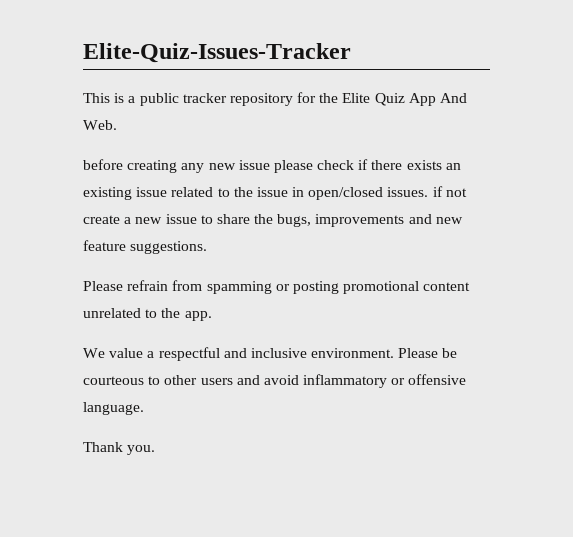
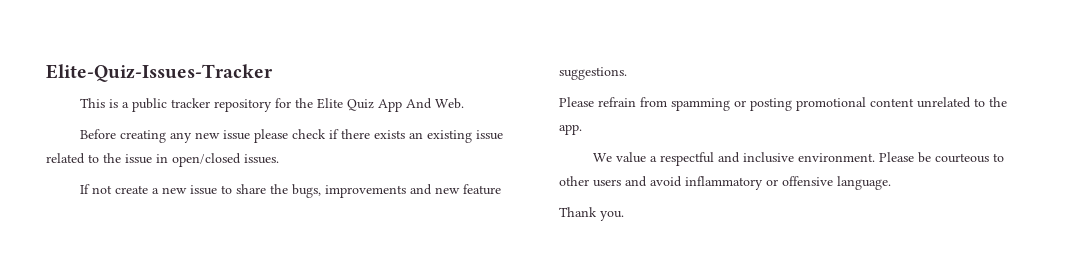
- before creating any new issue please check if there exists an existing issue related to the issue in open/closed issues. if not create a new issue to share the bugs, improvements and new feature suggestions.
+ Before creating any new issue please check if there exists an existing issue related to the issue in open/closed issues.
+ If not create a new issue to share the bugs, improvements and new feature suggestions.

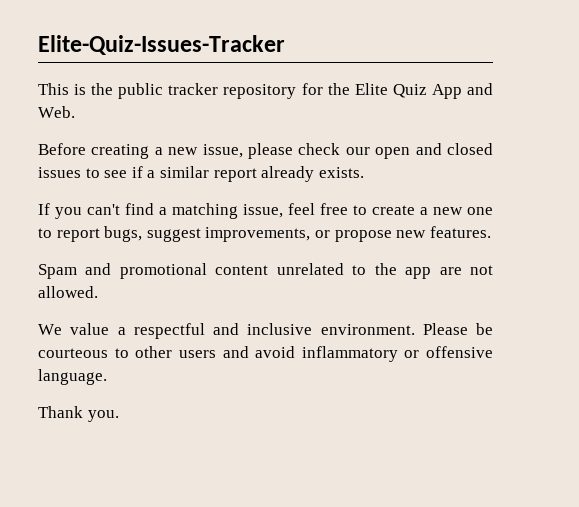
- This is a public tracker repository for the Elite Quiz App And Web.
+ This is the public tracker repository for the Elite Quiz App and Web.
- Before creating any new issue please check if there exists an existing issue related to the issue in open/closed issues.
- If not create a new issue to share the bugs, improvements and new feature suggestions.
- Please refrain from spamming or posting promotional content unrelated to the app.
+ Before creating a new issue, please check our open and closed issues to see if a similar report already exists.
+ If you can't find a matching issue, feel free to create a new one to report bugs, suggest improvements, or propose new features.
+ Spam and promotional content unrelated to the app are not allowed.

